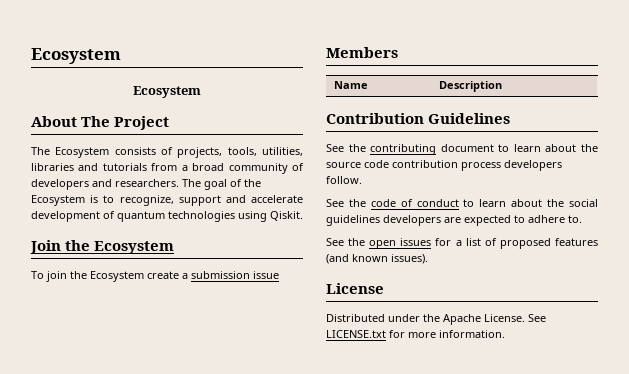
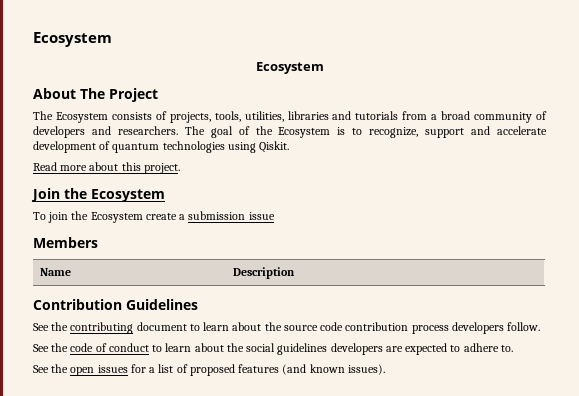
+ Read more about this project.
- License
- Distributed under the Apache License. See LICENSE.txt for more information.

